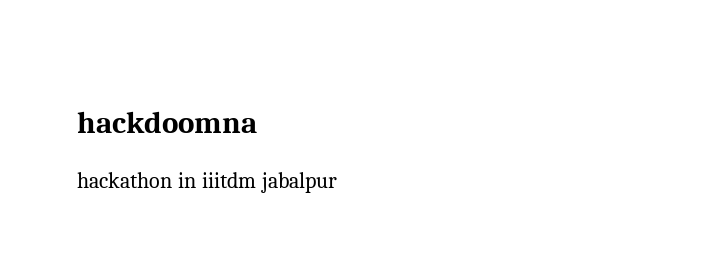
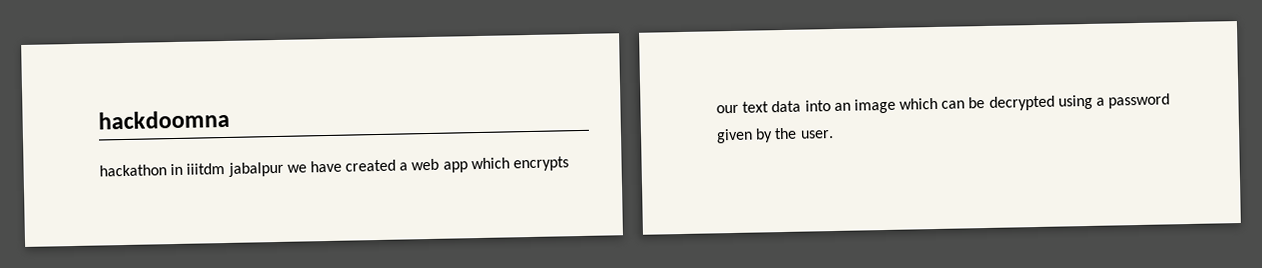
- hackathon in iiitdm jabalpur
+ hackathon in iiitdm jabalpur we have created a web app which encrypts our text data into an image which can be decrypted using a password given by the user.

